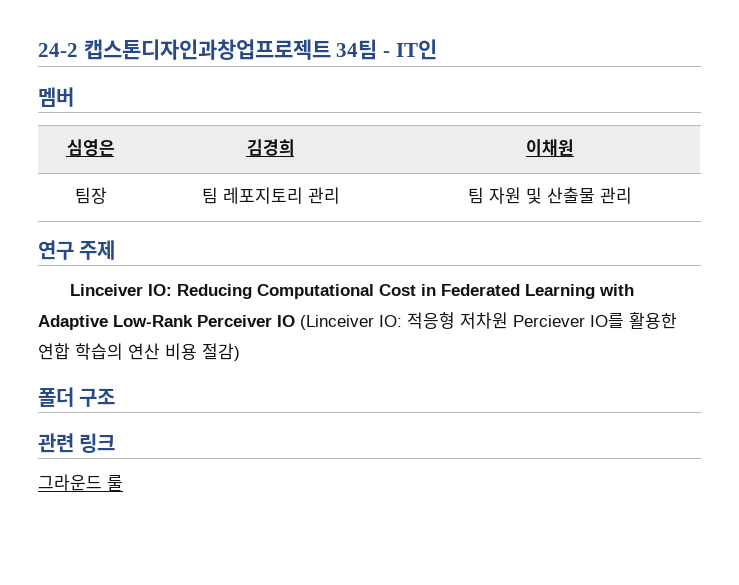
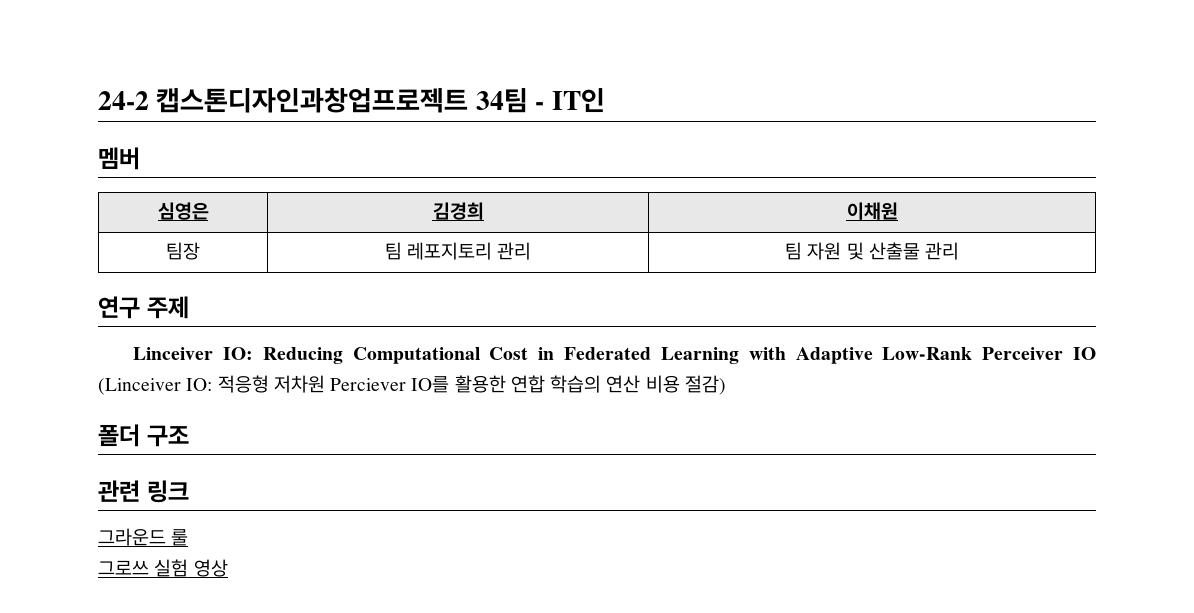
+ 그로쓰 실험 영상

